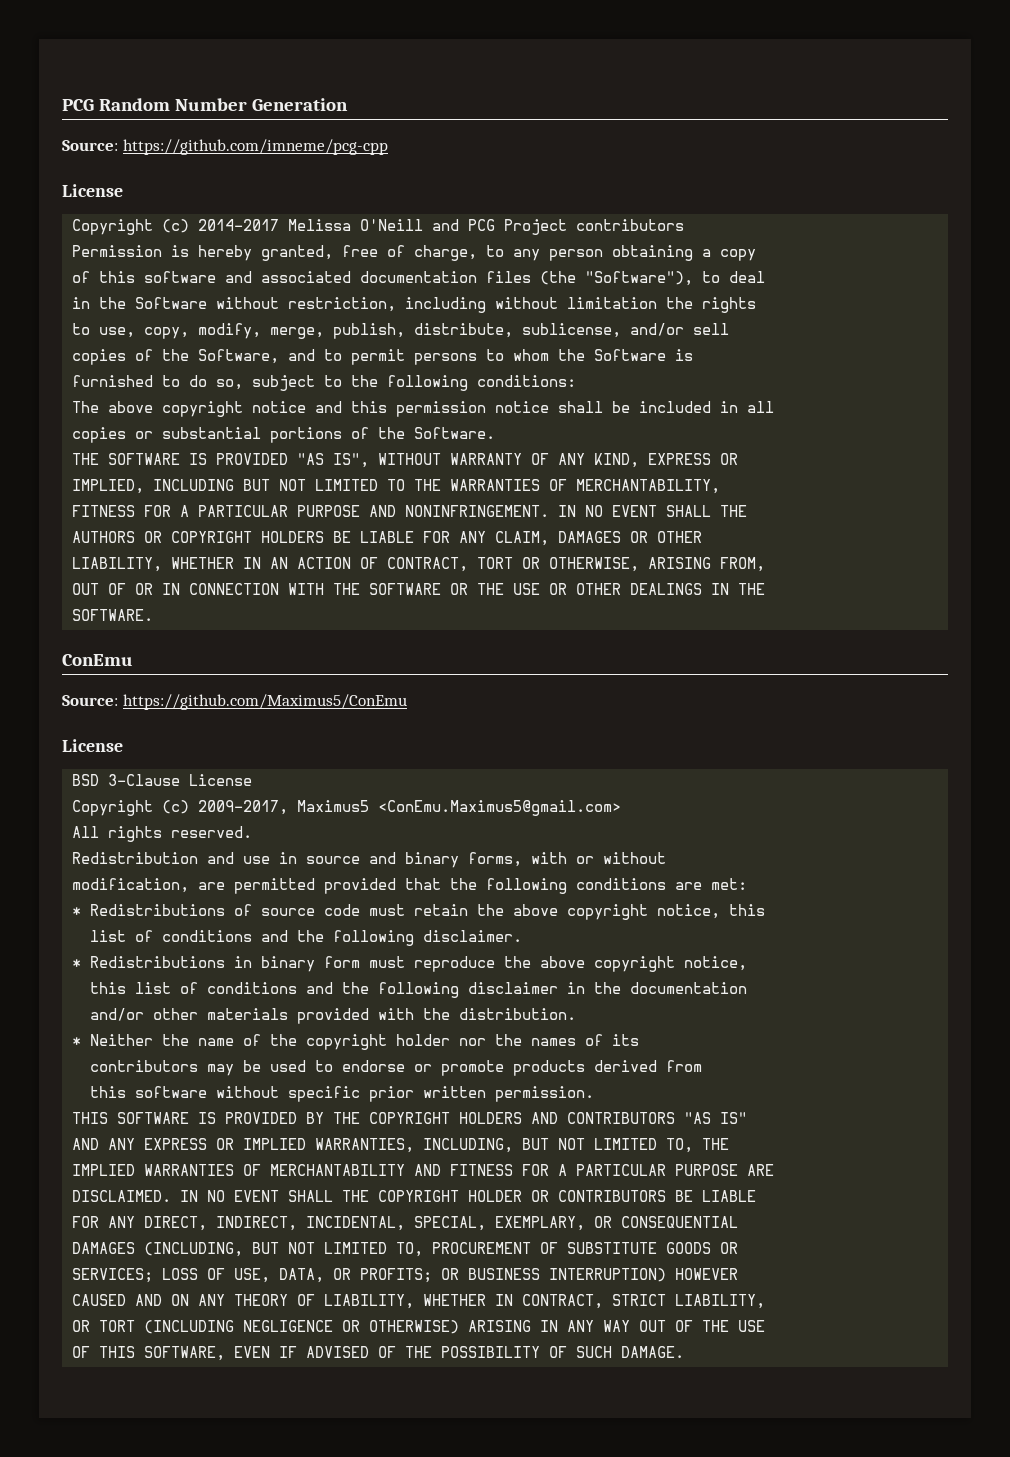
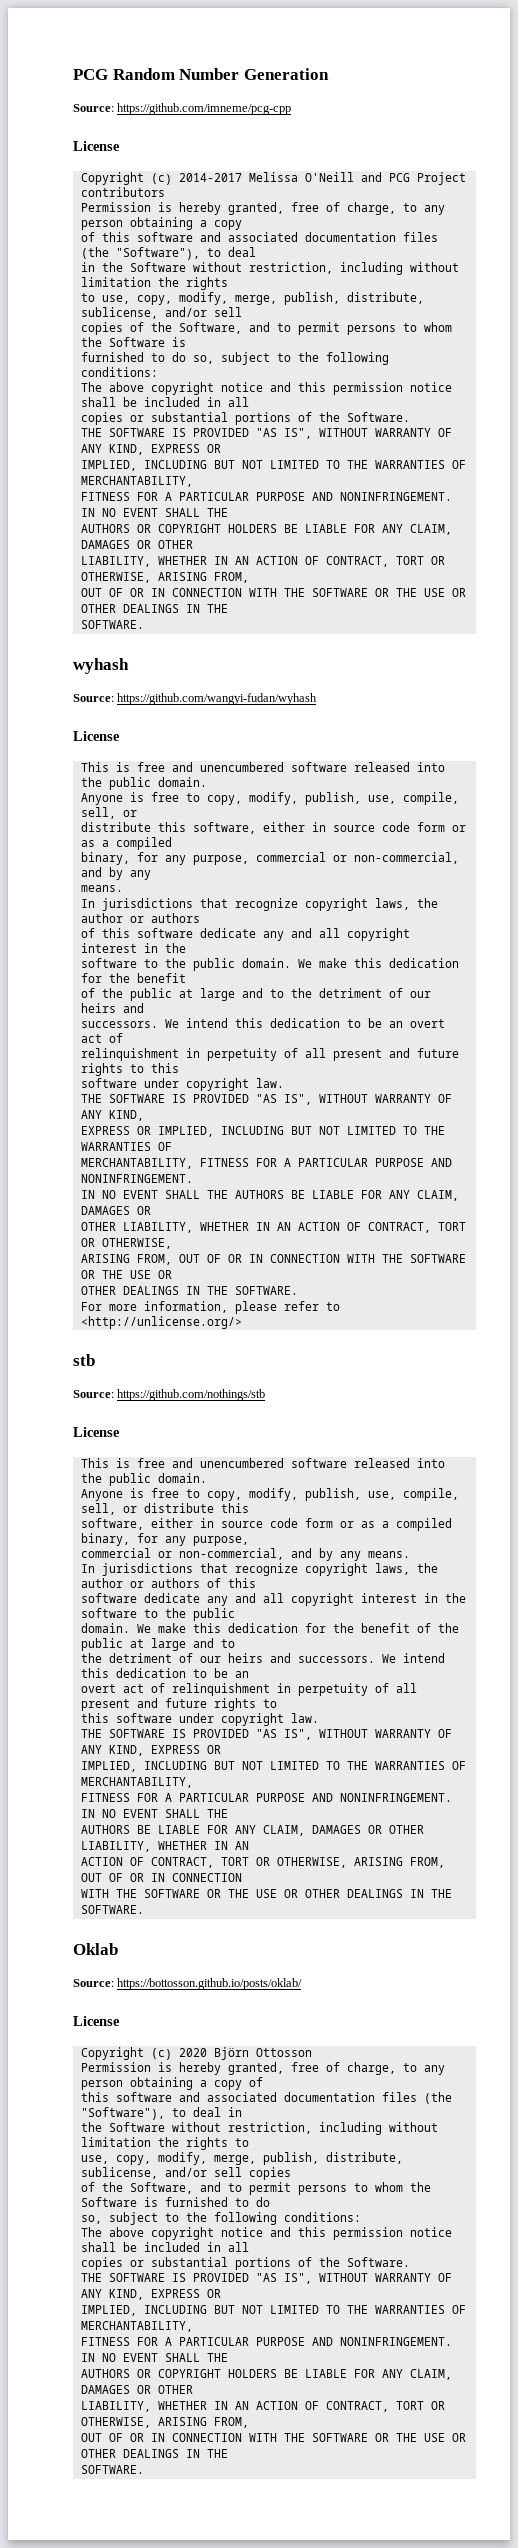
- ConEmu
- Source: https://github.com/Maximus5/ConEmu
+ wyhash
+ Source: https://github.com/wangyi-fudan/wyhash
  License
- BSD 3-Clause License
- Copyright (c) 2009-2017, Maximus5 <ConEmu.Maximus5@gmail.com>
- All rights reserved.
- Redistribution and use in source and binary forms, with or without
- modification, are permitted provided that the following conditions are met:
- * Redistributions of source code must retain the above copyright notice, this
- list of conditions and the following disclaimer.
- * Redistributions in binary form must reproduce the above copyright notice,
- this list of conditions and the following disclaimer in the documentation
- and/or other materials provided with the distribution.
- * Neither the name of the copyright holder nor the names of its
- contributors may be used to endorse or promote products derived from
- this software without specific prior written permission.
- THIS SOFTWARE IS PROVIDED BY THE COPYRIGHT HOLDERS AND CONTRIBUTORS "AS IS"
- AND ANY EXPRESS OR IMPLIED WARRANTIES, INCLUDING, BUT NOT LIMITED TO, THE
- IMPLIED WARRANTIES OF MERCHANTABILITY AND FITNESS FOR A PARTICULAR PURPOSE ARE
- DISCLAIMED. IN NO EVENT SHALL THE COPYRIGHT HOLDER OR CONTRIBUTORS BE LIABLE
- FOR ANY DIRECT, INDIRECT, INCIDENTAL, SPECIAL, EXEMPLARY, OR CONSEQUENTIAL
- DAMAGES (INCLUDING, BUT NOT LIMITED TO, PROCUREMENT OF SUBSTITUTE GOODS OR
- SERVICES; LOSS OF USE, DATA, OR PROFITS; OR BUSINESS INTERRUPTION) HOWEVER
- CAUSED AND ON ANY THEORY OF LIABILITY, WHETHER IN CONTRACT, STRICT LIABILITY,
- OR TORT (INCLUDING NEGLIGENCE OR OTHERWISE) ARISING IN ANY WAY OUT OF THE USE
- OF THIS SOFTWARE, EVEN IF ADVISED OF THE POSSIBILITY OF SUCH DAMAGE.
+ This is free and unencumbered software released into the public domain.
+ Anyone is free to copy, modify, publish, use, compile, sell, or
+ distribute this software, either in source code form or as a compiled
+ binary, for any purpose, commercial or non-commercial, and by any
+ means.
+ In jurisdictions that recognize copyright laws, the author or authors
+ of this software dedicate any and all copyright interest in the
+ software to the public domain. We make this dedication for the benefit
+ of the public at large and to the detriment of our heirs and
+ successors. We intend this dedication to be an overt act of
+ relinquishment in perpetuity of all present and future rights to this
+ software under copyright law.
+ THE SOFTWARE IS PROVIDED "AS IS", WITHOUT WARRANTY OF ANY KIND,
+ EXPRESS OR IMPLIED, INCLUDING BUT NOT LIMITED TO THE WARRANTIES OF
+ MERCHANTABILITY, FITNESS FOR A PARTICULAR PURPOSE AND NONINFRINGEMENT.
+ IN NO EVENT SHALL THE AUTHORS BE LIABLE FOR ANY CLAIM, DAMAGES OR
+ OTHER LIABILITY, WHETHER IN AN ACTION OF CONTRACT, TORT OR OTHERWISE,
+ ARISING FROM, OUT OF OR IN CONNECTION WITH THE SOFTWARE OR THE USE OR
+ OTHER DEALINGS IN THE SOFTWARE.
+ For more information, please refer to <http://unlicense.org/>
+ stb
+ Source: https://github.com/nothings/stb
+ License
+ This is free and unencumbered software released into the public domain.
+ Anyone is free to copy, modify, publish, use, compile, sell, or distribute this
+ software, either in source code form or as a compiled binary, for any purpose,
+ commercial or non-commercial, and by any means.
+ In jurisdictions that recognize copyright laws, the author or authors of this
+ software dedicate any and all copyright interest in the software to the public
+ domain. We make this dedication for the benefit of the public at large and to
+ the detriment of our heirs and successors. We intend this dedication to be an
+ overt act of relinquishment in perpetuity of all present and future rights to
+ this software under copyright law.
+ THE SOFTWARE IS PROVIDED "AS IS", WITHOUT WARRANTY OF ANY KIND, EXPRESS OR
+ IMPLIED, INCLUDING BUT NOT LIMITED TO THE WARRANTIES OF MERCHANTABILITY,
+ FITNESS FOR A PARTICULAR PURPOSE AND NONINFRINGEMENT. IN NO EVENT SHALL THE
+ AUTHORS BE LIABLE FOR ANY CLAIM, DAMAGES OR OTHER LIABILITY, WHETHER IN AN
+ ACTION OF CONTRACT, TORT OR OTHERWISE, ARISING FROM, OUT OF OR IN CONNECTION
+ WITH THE SOFTWARE OR THE USE OR OTHER DEALINGS IN THE SOFTWARE.
+ Oklab
+ Source: https://bottosson.github.io/posts/oklab/
+ License
+ Copyright (c) 2020 Björn Ottosson
+ Permission is hereby granted, free of charge, to any person obtaining a copy of
+ this software and associated documentation files (the "Software"), to deal in
+ the Software without restriction, including without limitation the rights to
+ use, copy, modify, merge, publish, distribute, sublicense, and/or sell copies
+ of the Software, and to permit persons to whom the Software is furnished to do
+ so, subject to the following conditions:
+ The above copyright notice and this permission notice shall be included in all
+ copies or substantial portions of the Software.
+ THE SOFTWARE IS PROVIDED "AS IS", WITHOUT WARRANTY OF ANY KIND, EXPRESS OR
+ IMPLIED, INCLUDING BUT NOT LIMITED TO THE WARRANTIES OF MERCHANTABILITY,
+ FITNESS FOR A PARTICULAR PURPOSE AND NONINFRINGEMENT. IN NO EVENT SHALL THE
+ AUTHORS OR COPYRIGHT HOLDERS BE LIABLE FOR ANY CLAIM, DAMAGES OR OTHER
+ LIABILITY, WHETHER IN AN ACTION OF CONTRACT, TORT OR OTHERWISE, ARISING FROM,
+ OUT OF OR IN CONNECTION WITH THE SOFTWARE OR THE USE OR OTHER DEALINGS IN THE
+ SOFTWARE.

